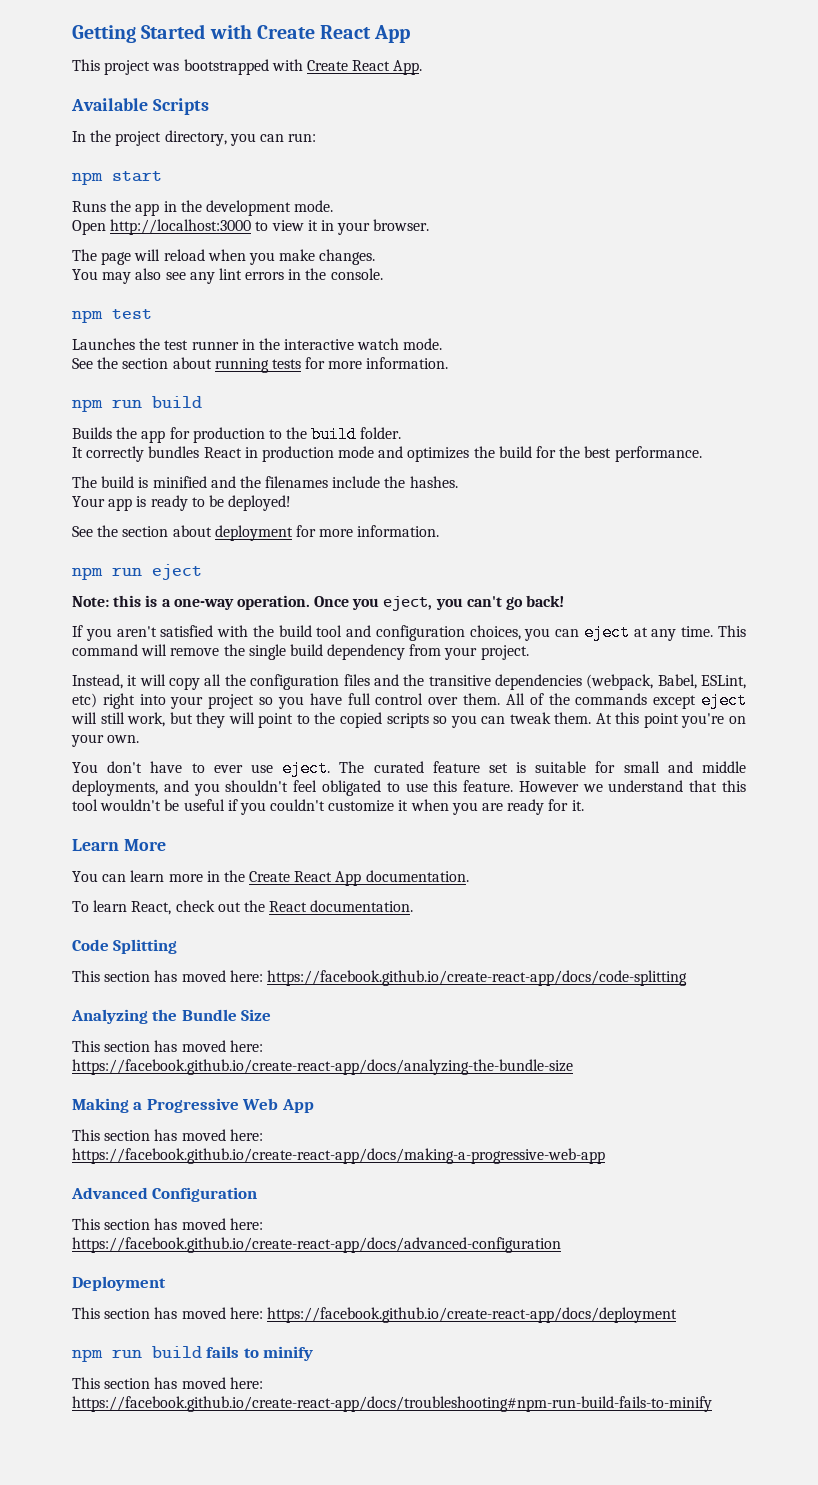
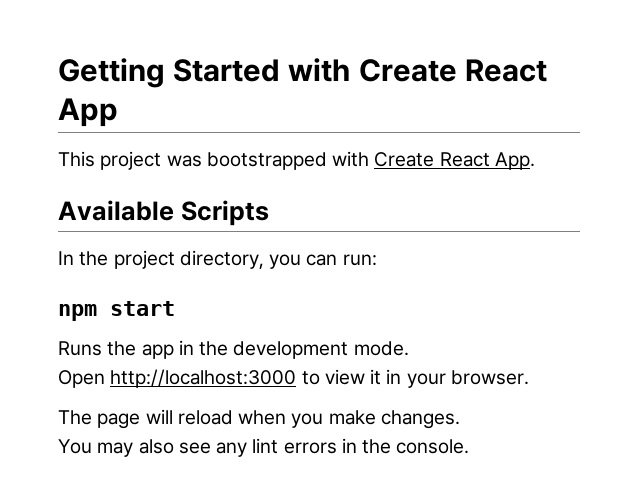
- npm test
- Launches the test runner in the interactive watch mode.
- See the section about running tests for more information.
- npm run build
- Builds the app for production to the build folder.
- It correctly bundles React in production mode and optimizes the build for the best performance.
- The build is minified and the filenames include the hashes.
- Your app is ready to be deployed!
- See the section about deployment for more information.
- npm run eject
- Note: this is a one-way operation. Once you eject, you can't go back!
- If you aren't satisfied with the build tool and configuration choices, you can eject at any time. This command will remove the single build dependency from your project.
- Instead, it will copy all the configuration files and the transitive dependencies (webpack, Babel, ESLint, etc) right into your project so you have full control over them. All of the commands except eject will still work, but they will point to the copied scripts so you can tweak them. At this point you're on your own.
- You don't have to ever use eject. The curated feature set is suitable for small and middle deployments, and you shouldn't feel obligated to use this feature. However we understand that this tool wouldn't be useful if you couldn't customize it when you are ready for it.
- Learn More
- You can learn more in the Create React App documentation.
- To learn React, check out the React documentation.
- Code Splitting
- This section has moved here: https://facebook.github.io/create-react-app/docs/code-splitting
- Analyzing the Bundle Size
- This section has moved here: https://facebook.github.io/create-react-app/docs/analyzing-the-bundle-size
- Making a Progressive Web App
- This section has moved here: https://facebook.github.io/create-react-app/docs/making-a-progressive-web-app
- Advanced Configuration
- This section has moved here: https://facebook.github.io/create-react-app/docs/advanced-configuration
- Deployment
- This section has moved here: https://facebook.github.io/create-react-app/docs/deployment
- npm run build fails to minify
- This section has moved here: https://facebook.github.io/create-react-app/docs/troubleshooting#npm-run-build-fails-to-minify

